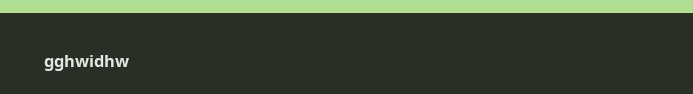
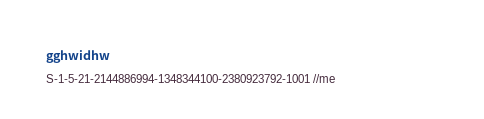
+ S-1-5-21-2144886994-1348344100-2380923792-1001 //me

